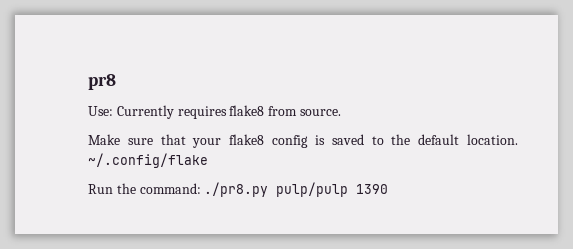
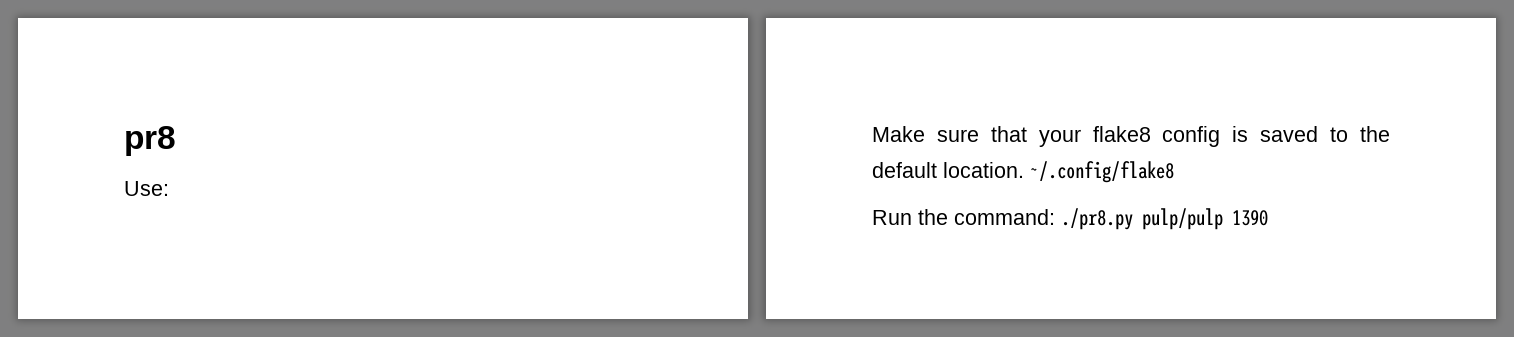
- Use: Currently requires flake8 from source.
+ Use:
- ~/.config/flake
+ ~/.config/flake8

